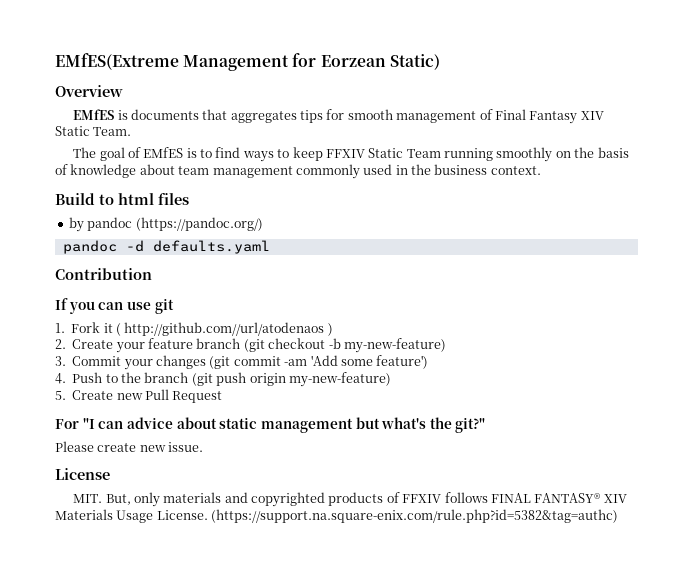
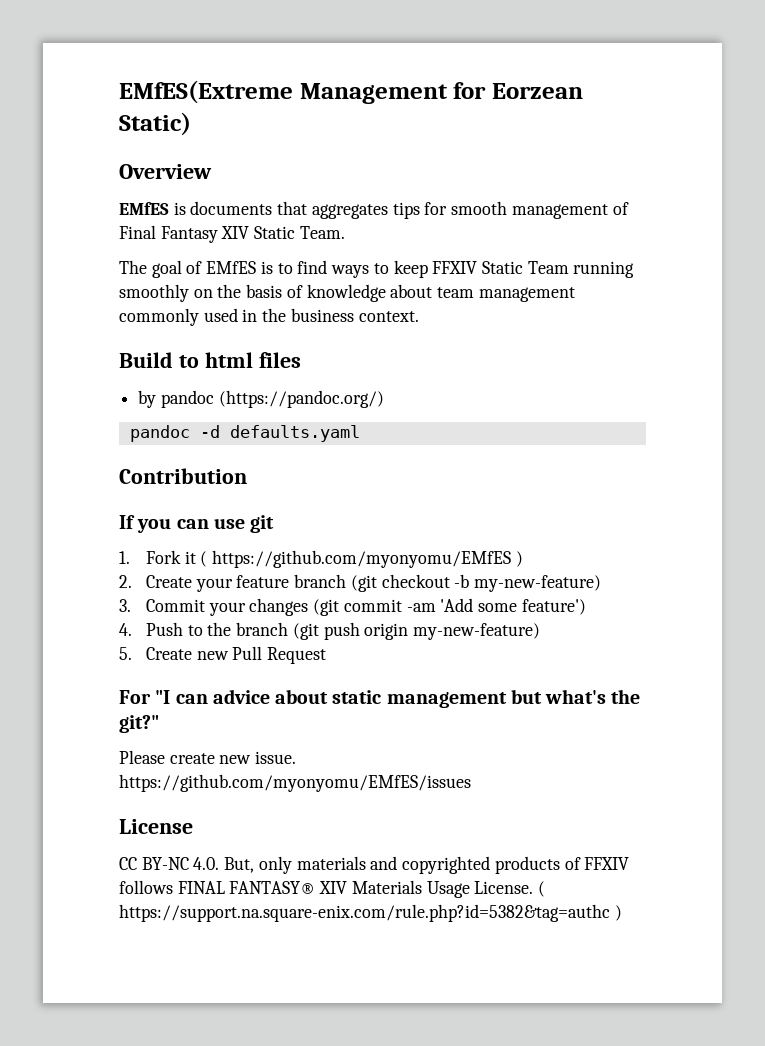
- 1. Fork it ( http://github.com//url/atodenaos )
+ 1. Fork it ( https://github.com/myonyomu/EMfES )
- Please create new issue.
+ Please create new issue. https://github.com/myonyomu/EMfES/issues
- MIT. But, only materials and copyrighted products of FFXIV follows FINAL FANTASY® XIV Materials Usage License.
+ CC BY-NC 4.0. But, only materials and copyrighted products of FFXIV follows FINAL FANTASY® XIV Materials Usage License.
- (https://support.na.square-enix.com/rule.php?id=5382&tag=authc)
+ ( https://support.na.square-enix.com/rule.php?id=5382&tag=authc )

